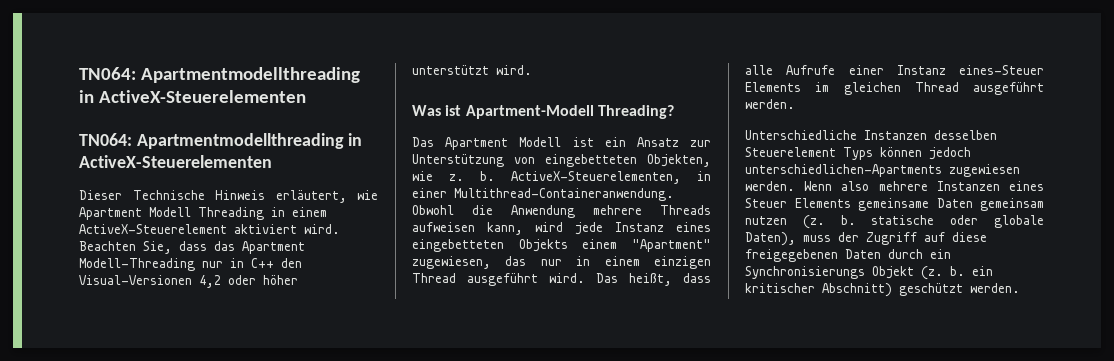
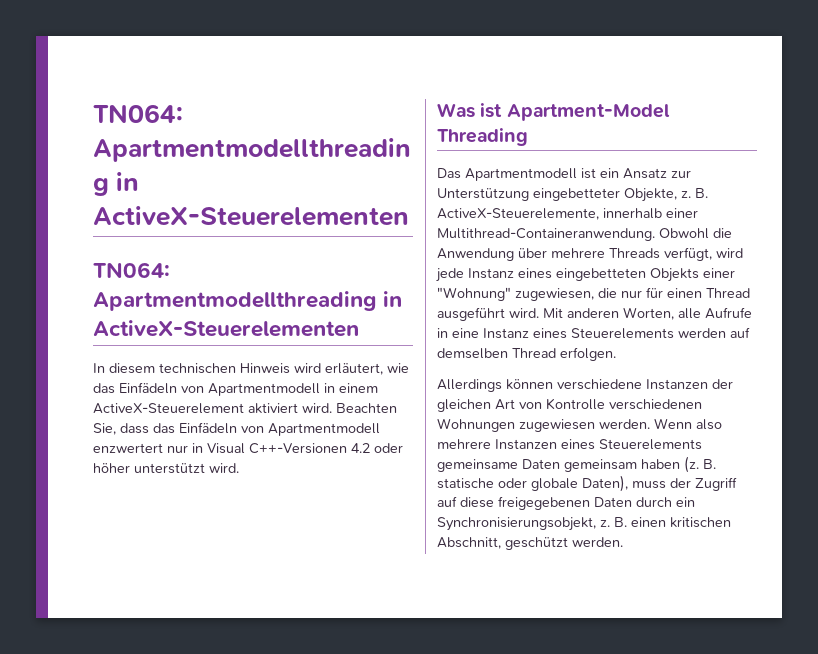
- Dieser Technische Hinweis erläutert, wie Apartment Modell Threading in einem ActiveX-Steuerelement aktiviert wird.
+ In diesem technischen Hinweis wird erläutert, wie das Einfädeln von Apartmentmodell in einem ActiveX-Steuerelement aktiviert wird.
- Beachten Sie, dass das Apartment Modell-Threading nur in C++ den Visual-Versionen 4,2 oder höher unterstützt wird.
+ Beachten Sie, dass das Einfädeln von Apartmentmodell enzwertert nur in Visual C++-Versionen 4.2 oder höher unterstützt wird.
- Was ist Apartment-Modell Threading?
- Das Apartment Modell ist ein Ansatz zur Unterstützung von eingebetteten Objekten, wie z. b. ActiveX-Steuerelementen, in einer Multithread-Containeranwendung.
+ Was ist Apartment-Model Threading
+ Das Apartmentmodell ist ein Ansatz zur Unterstützung eingebetteter Objekte, z. B. ActiveX-Steuerelemente, innerhalb einer Multithread-Containeranwendung.
- Obwohl die Anwendung mehrere Threads aufweisen kann, wird jede Instanz eines eingebetteten Objekts einem "Apartment" zugewiesen, das nur in einem einzigen Thread ausgeführt wird. Das heißt, dass alle Aufrufe einer Instanz eines-Steuer Elements im gleichen Thread ausgeführt werden.
- Unterschiedliche Instanzen desselben Steuerelement Typs können jedoch unterschiedlichen-Apartments zugewiesen werden.
+ Obwohl die Anwendung über mehrere Threads verfügt, wird jede Instanz eines eingebetteten Objekts einer "Wohnung" zugewiesen, die nur für einen Thread ausgeführt wird. Mit anderen Worten, alle Aufrufe in eine Instanz eines Steuerelements werden auf demselben Thread erfolgen.
+ Allerdings können verschiedene Instanzen der gleichen Art von Kontrolle verschiedenen Wohnungen zugewiesen werden.
- Wenn also mehrere Instanzen eines Steuer Elements gemeinsame Daten gemeinsam nutzen (z. b. statische oder globale Daten), muss der Zugriff auf diese freigegebenen Daten durch ein Synchronisierungs Objekt (z. b. ein kritischer Abschnitt) geschützt werden.
+ Wenn also mehrere Instanzen eines Steuerelements gemeinsame Daten gemeinsam haben (z. B. statische oder globale Daten), muss der Zugriff auf diese freigegebenen Daten durch ein Synchronisierungsobjekt, z. B. einen kritischen Abschnitt, geschützt werden.

